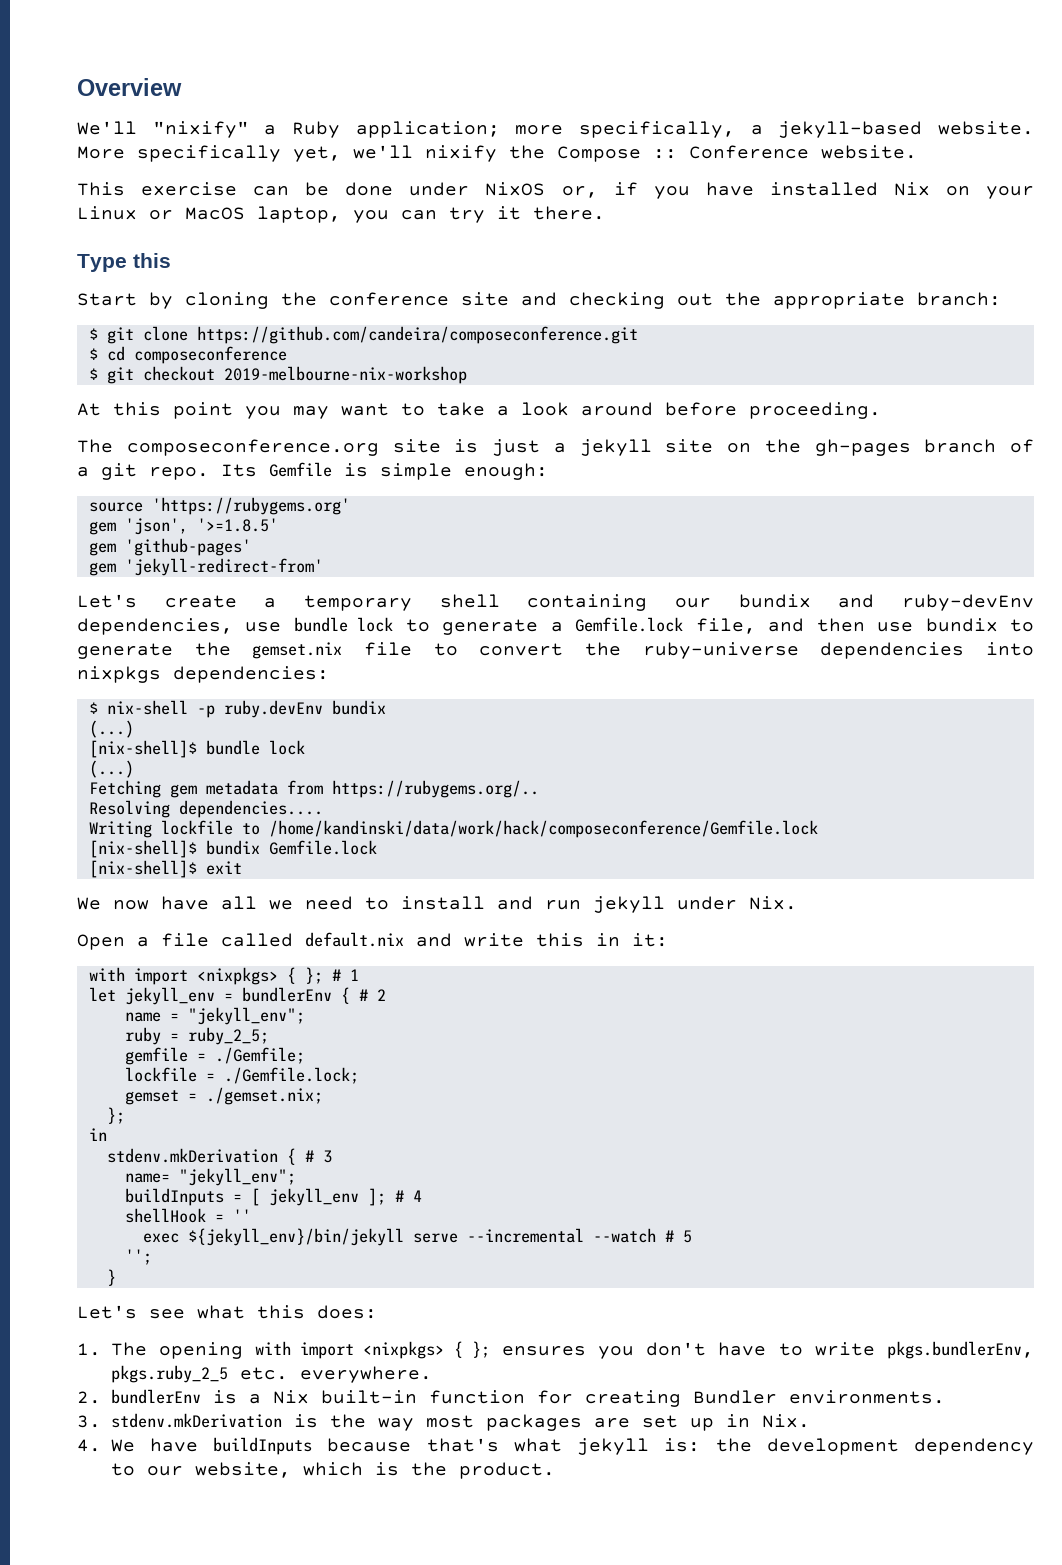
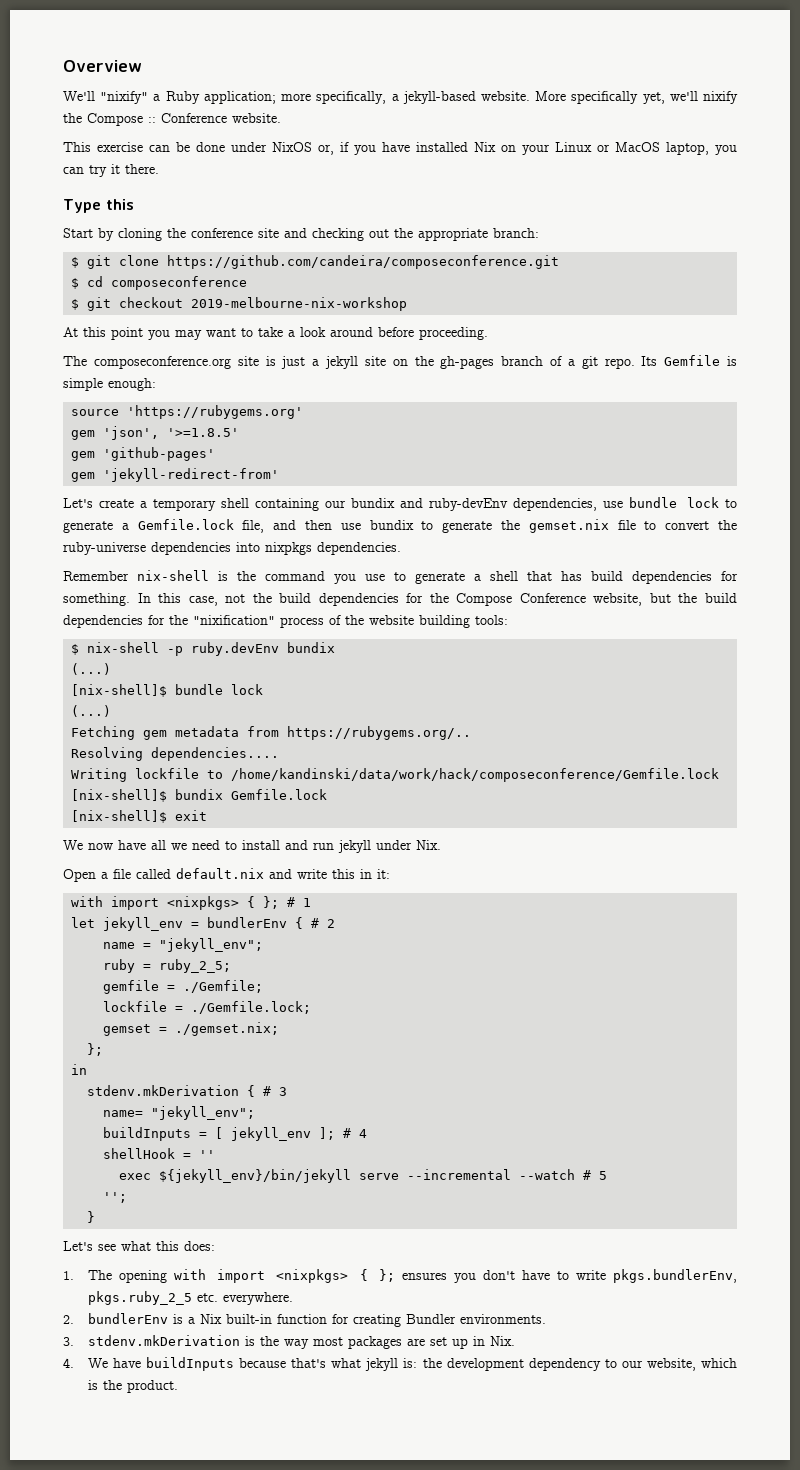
- Let's create a temporary shell containing our bundix and ruby-devEnv dependencies, use bundle lock to generate a Gemfile.lock file, and then use bundix to generate the gemset.nix file to convert the ruby-universe dependencies into nixpkgs dependencies:
+ Let's create a temporary shell containing our bundix and ruby-devEnv dependencies, use bundle lock to generate a Gemfile.lock file, and then use bundix to generate the gemset.nix file to convert the ruby-universe dependencies into nixpkgs dependencies.
+ Remember nix-shell is the command you use to generate a shell that has build dependencies for something. In this case, not the build dependencies for the Compose Conference website, but the build dependencies for the "nixification" process of the website building tools:

